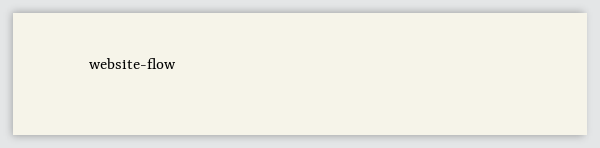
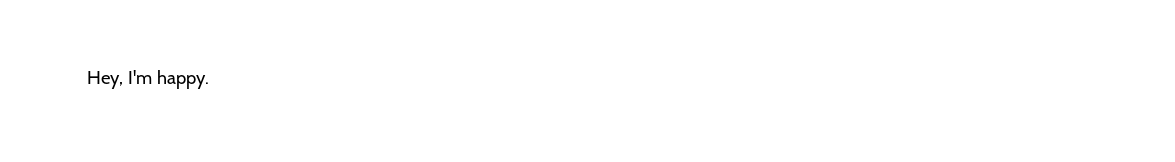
- website-flow
+ Hey, I'm happy.

